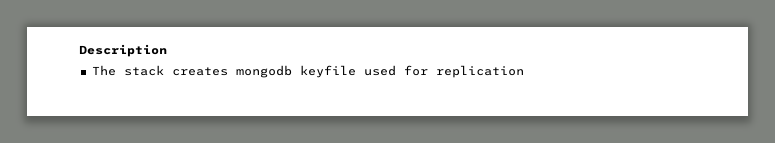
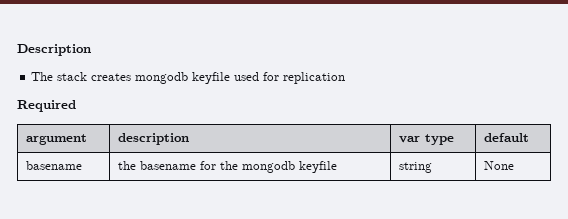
+ Required
+ argument | description | var type | default
+ basename | the basename for the mongodb keyfile | string | None

